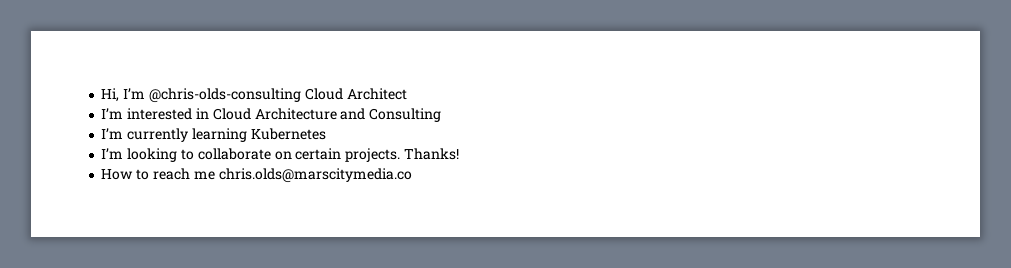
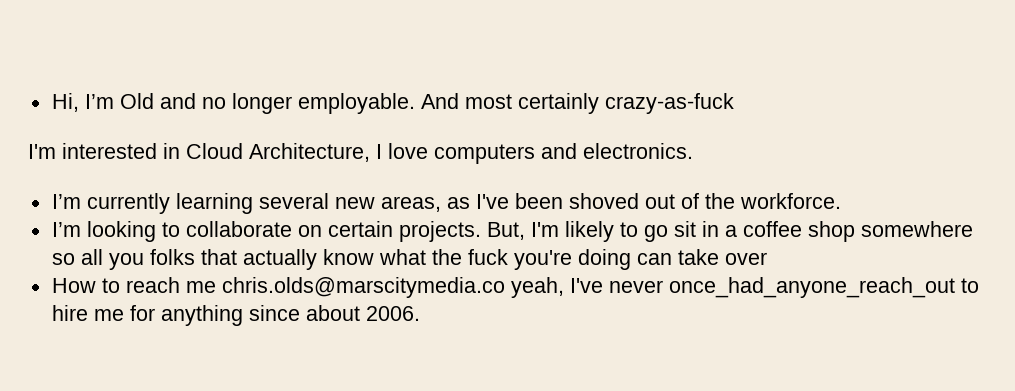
- Hi, I’m @chris-olds-consulting Cloud Architect
- I’m interested in Cloud Architecture and Consulting
- I’m currently learning Kubernetes
+ Hi, I’m Old and no longer employable. And most certainly crazy-as-fuck
+ I'm interested in Cloud Architecture, I love computers and electronics.
+ I’m currently learning several new areas, as I've been shoved out of the workforce.
- Thanks!
+ But, I'm likely to go sit in a coffee shop somewhere so all you folks that actually know what the fuck you're doing can take over
- How to reach me chris.olds@marscitymedia.co
+ How to reach me chris.olds@marscitymedia.co yeah, I've never once_had_anyone_reach_out to hire me for anything since about 2006.

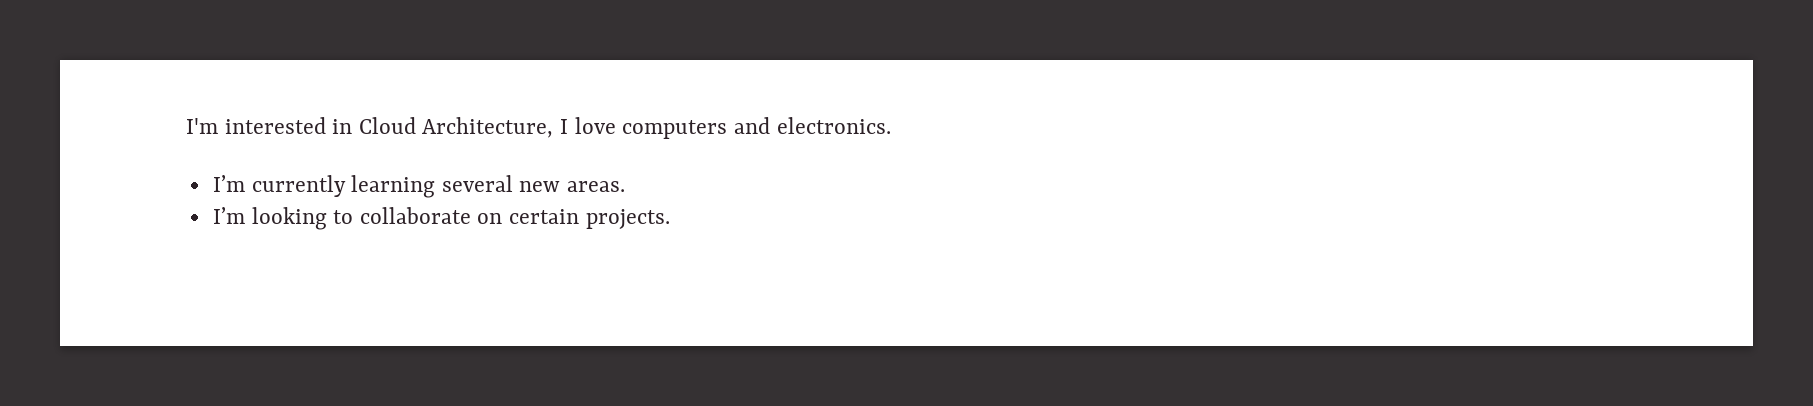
- Hi, I’m Old and no longer employable. And most certainly crazy-as-fuck
- I’m currently learning several new areas, as I've been shoved out of the workforce.
+ I’m currently learning several new areas.
- But, I'm likely to go sit in a coffee shop somewhere so all you folks that actually know what the fuck you're doing can take over
- How to reach me chris.olds@marscitymedia.co yeah, I've never once_had_anyone_reach_out to hire me for anything since about 2006.

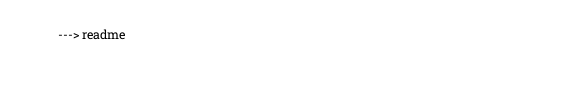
- I'm interested in Cloud Architecture, I love computers and electronics.
- I’m currently learning several new areas.
- I’m looking to collaborate on certain projects.
+ ---> readme

